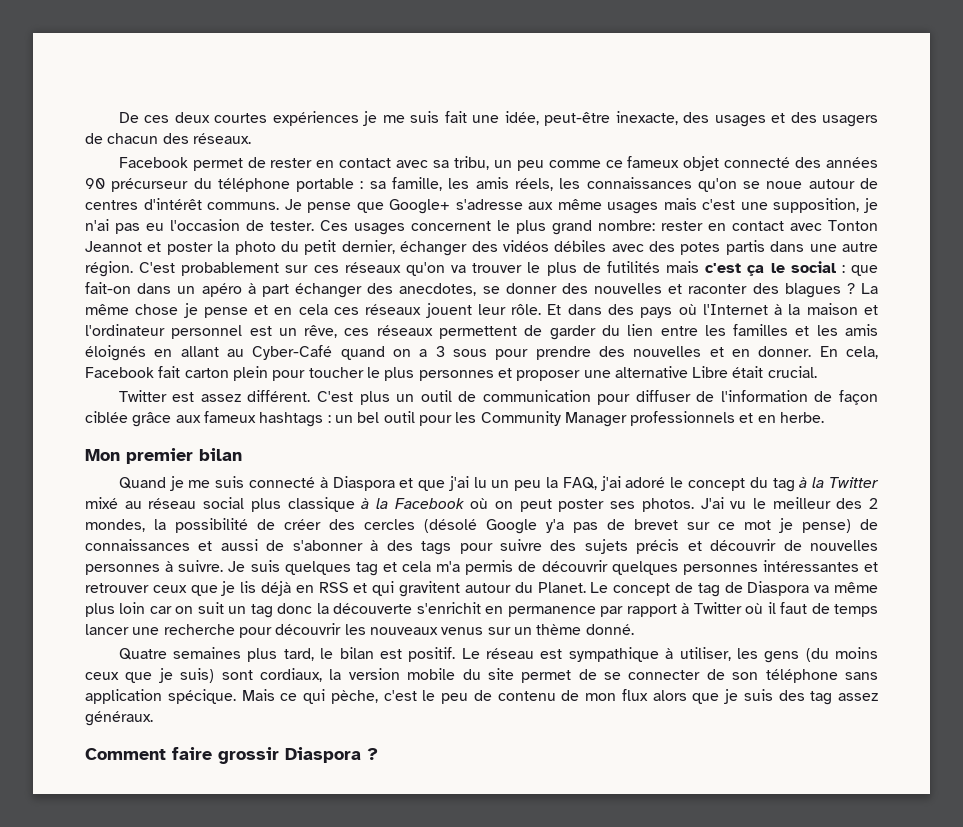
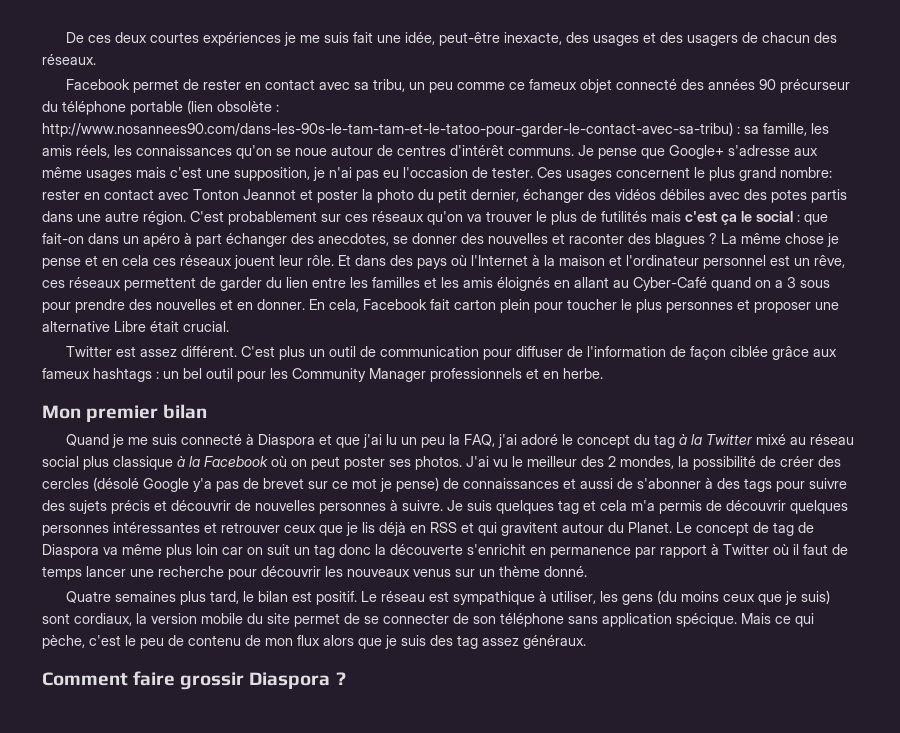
- Facebook permet de rester en contact avec sa tribu, un peu comme ce fameux objet connecté des années 90 précurseur du téléphone portable : sa famille, les amis réels, les connaissances qu'on se noue autour de centres d'intérêt communs.
+ Facebook permet de rester en contact avec sa tribu, un peu comme ce fameux objet connecté des années 90 précurseur du téléphone portable (lien obsolète : http://www.nosannees90.com/dans-les-90s-le-tam-tam-et-le-tatoo-pour-garder-le-contact-avec-sa-tribu) : sa famille, les amis réels, les connaissances qu'on se noue autour de centres d'intérêt communs.

